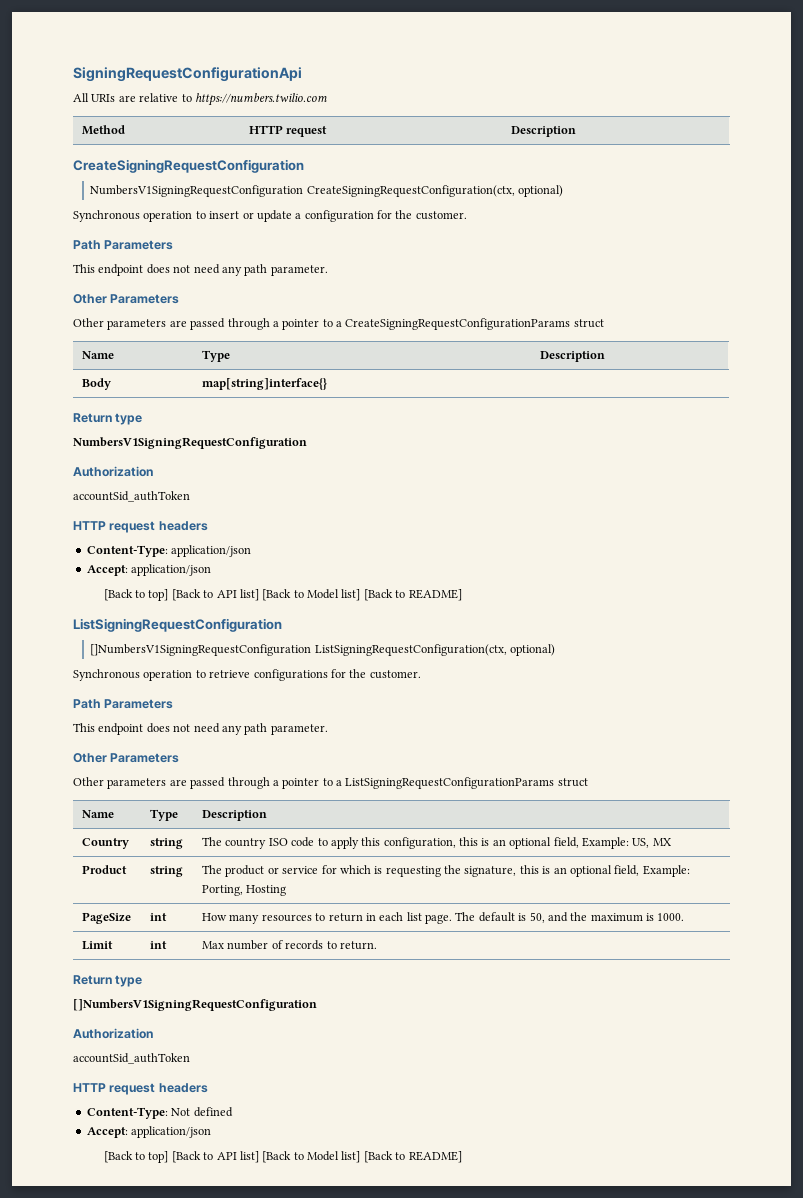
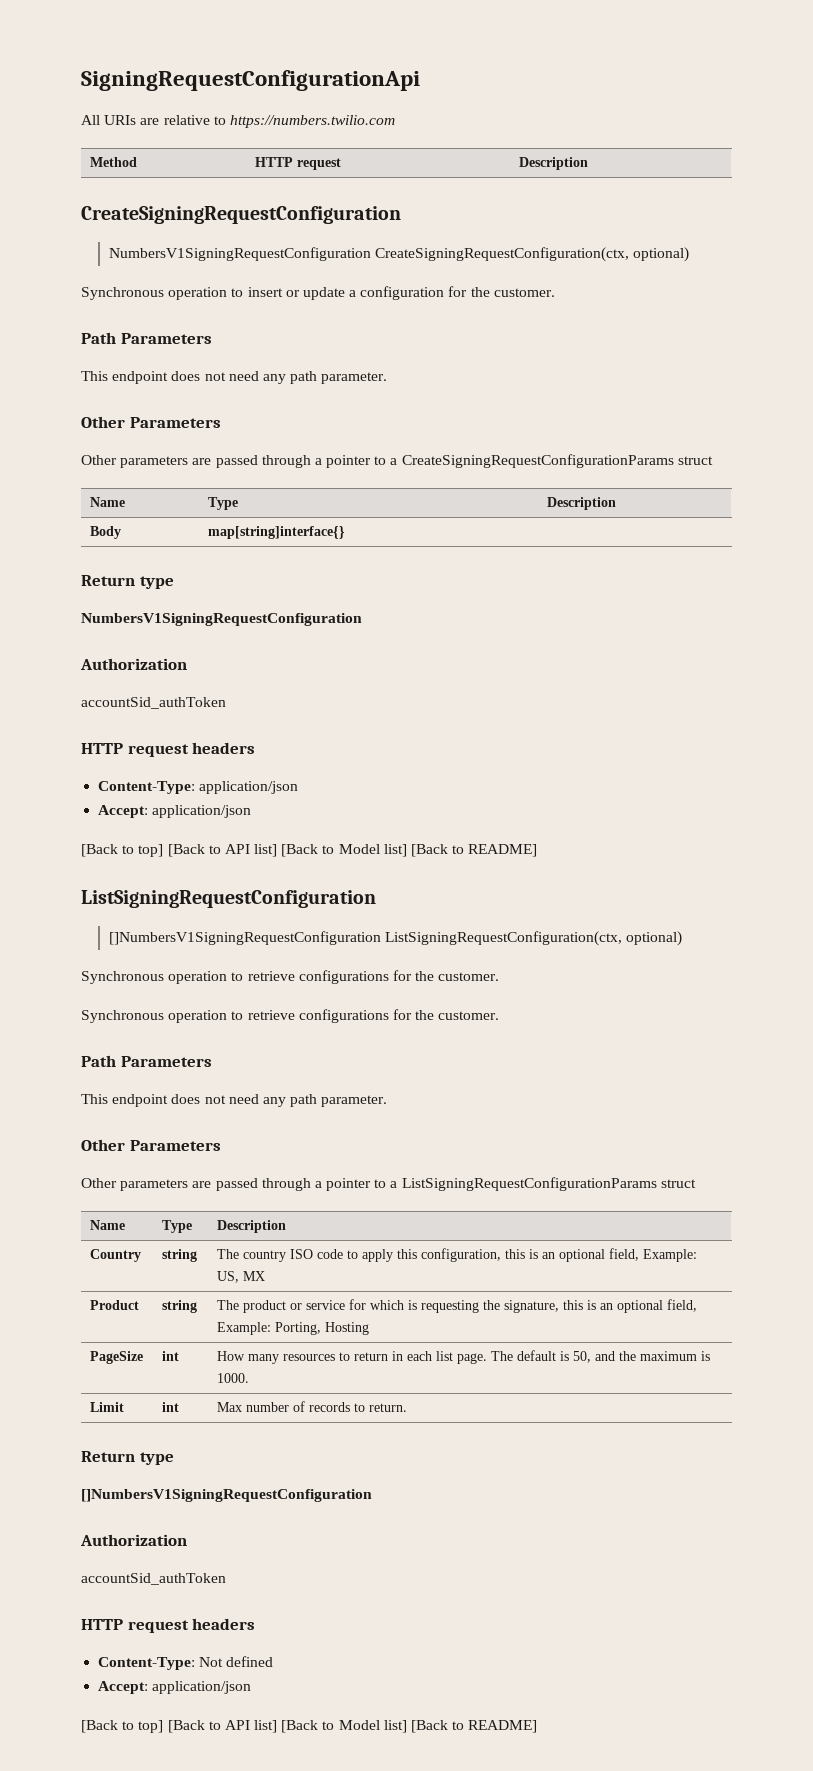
  []NumbersV1SigningRequestConfiguration ListSigningRequestConfiguration(ctx, optional)
+ Synchronous operation to retrieve configurations for the customer.

